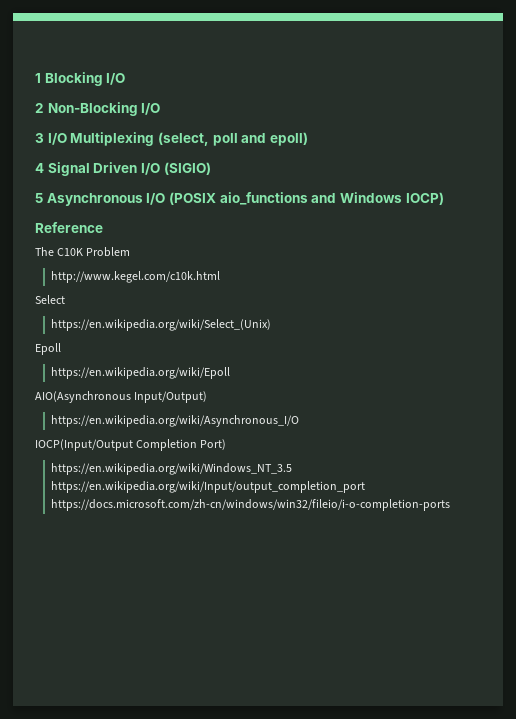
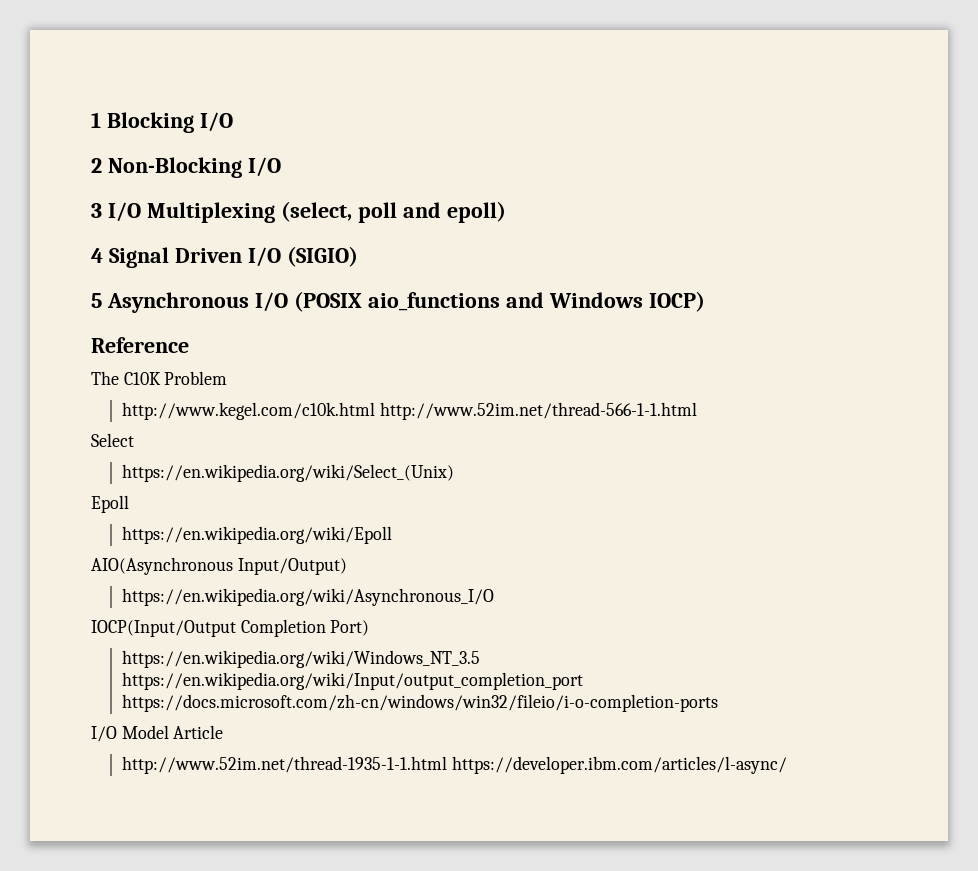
- http://www.kegel.com/c10k.html
+ http://www.kegel.com/c10k.html http://www.52im.net/thread-566-1-1.html
+ I/O Model Article
+ http://www.52im.net/thread-1935-1-1.html https://developer.ibm.com/articles/l-async/

